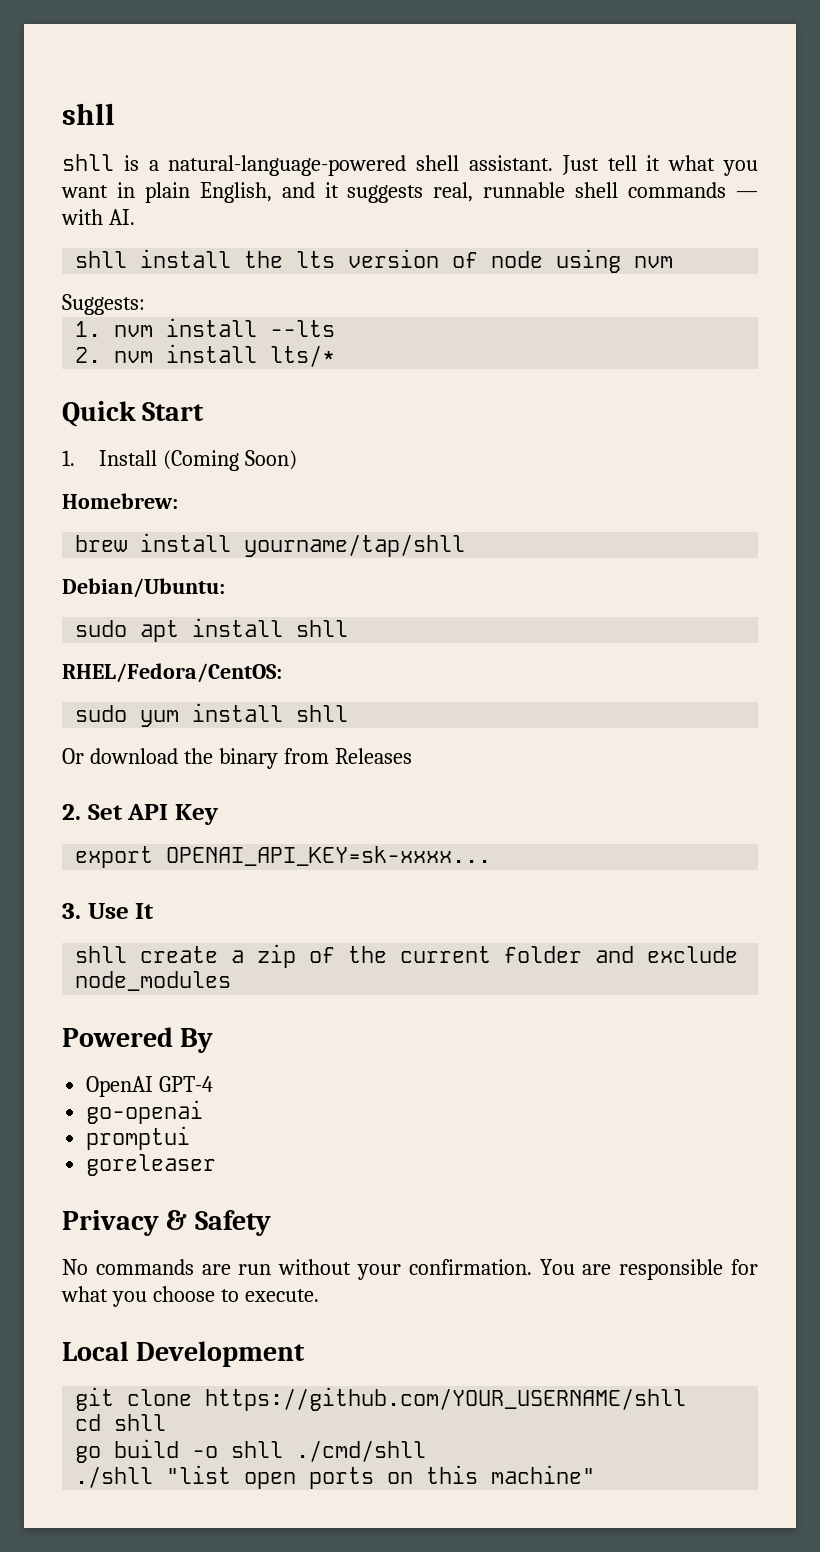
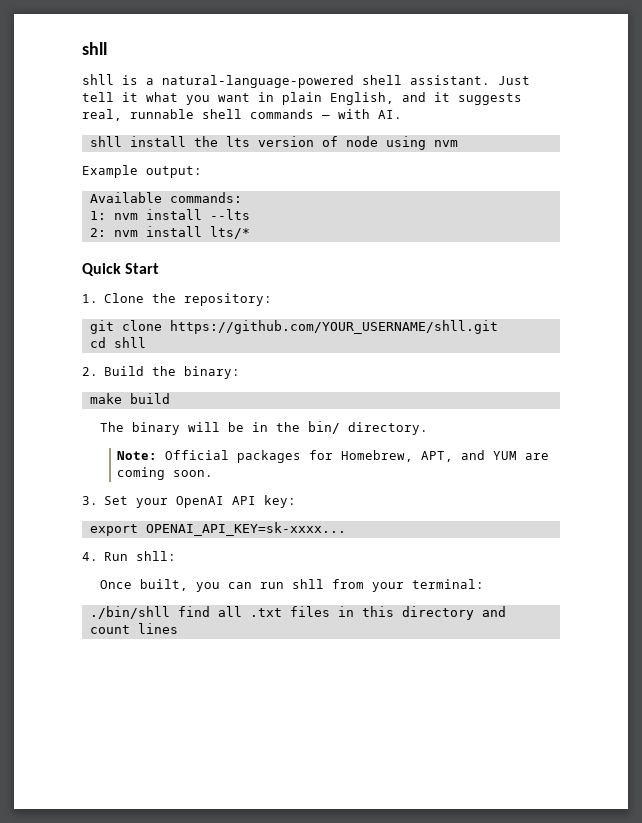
- Suggests:
- 1. nvm install --lts
+ Example output:
+ Available commands:
+ 1: nvm install --lts
- 2. nvm install lts/*
+ 2: nvm install lts/*
- 1. Install (Coming Soon)
- Homebrew:
- brew install yourname/tap/shll
- Debian/Ubuntu:
- sudo apt install shll
- RHEL/Fedora/CentOS:
- sudo yum install shll
- Or download the binary from Releases
- 2. Set API Key
+ 1. Clone the repository:
+ git clone https://github.com/YOUR_USERNAME/shll.git
+ cd shll
+ 2. Build the binary:
+ make build
+ The binary will be in the bin/ directory.
+ Note: Official packages for Homebrew, APT, and YUM are coming soon.
+ 3. Set your OpenAI API key:
  export OPENAI_API_KEY=sk-xxxx...
- 3. Use It
- shll create a zip of the current folder and exclude node_modules
- Powered By
- OpenAI GPT-4
- go-openai
- promptui
- goreleaser
- Privacy & Safety
- No commands are run without your confirmation. You are responsible for what you choose to execute.
- Local Development
- git clone https://github.com/YOUR_USERNAME/shll
- cd shll
- go build -o shll ./cmd/shll
- ./shll "list open ports on this machine"
+ 4. Run shll:
+ Once built, you can run shll from your terminal:
+ ./bin/shll find all .txt files in this directory and count lines

